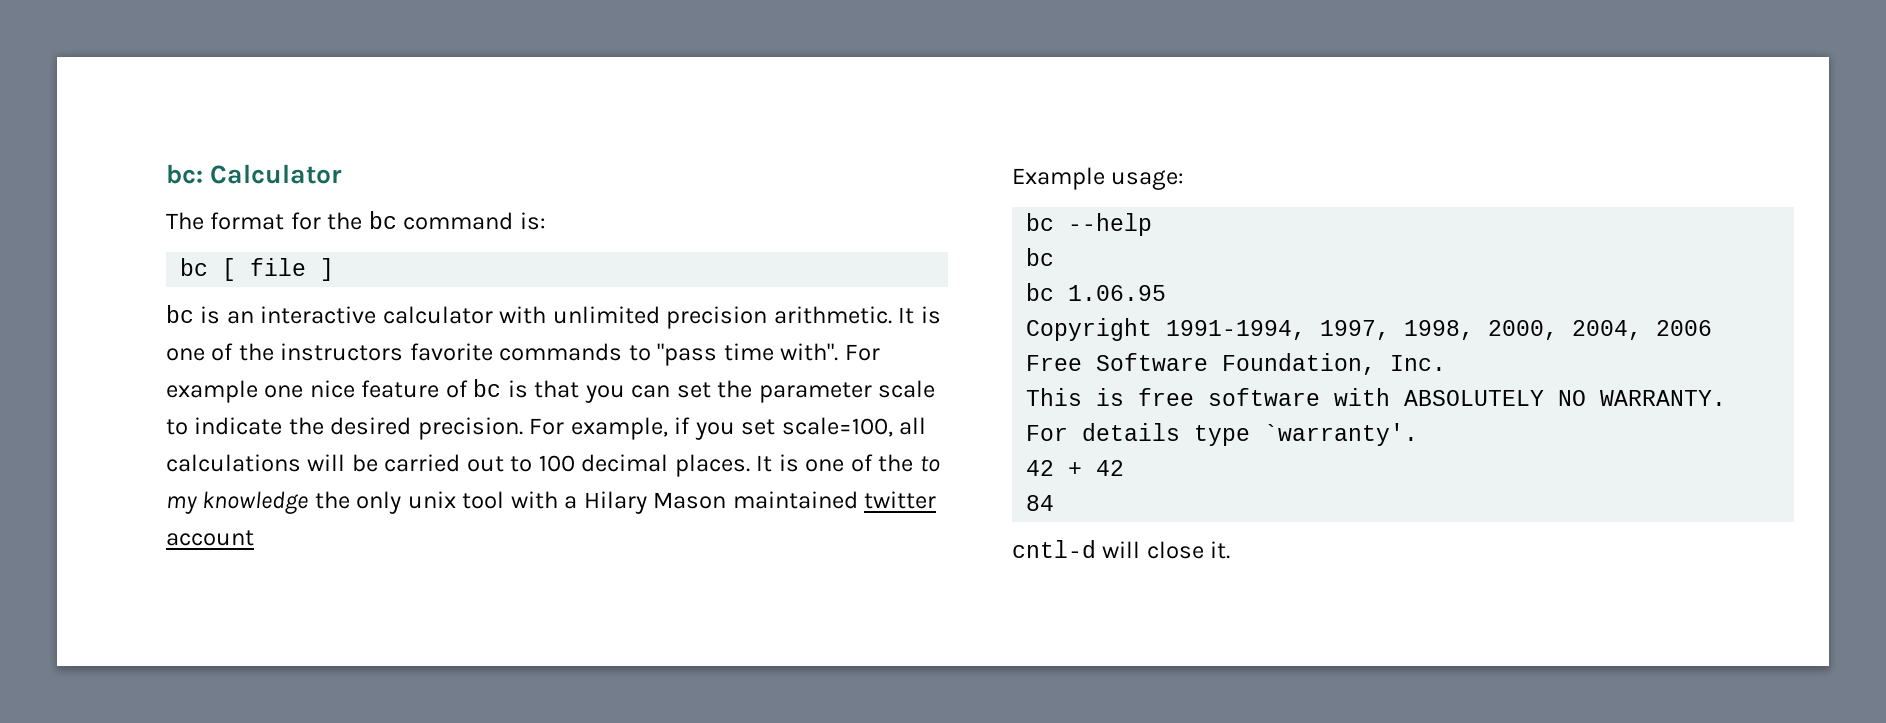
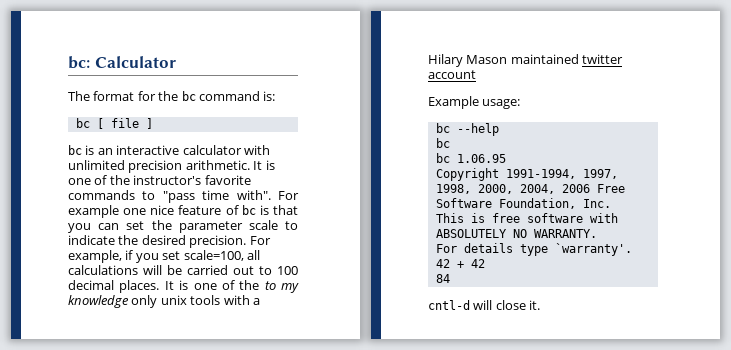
- It is one of the instructors favorite commands to "pass time with".
+ It is one of the instructor's favorite commands to "pass time with".
- It is one of the to my knowledge the only unix tool with a Hilary Mason maintained twitter account
+ It is one of the to my knowledge only unix tools with a Hilary Mason maintained twitter account

